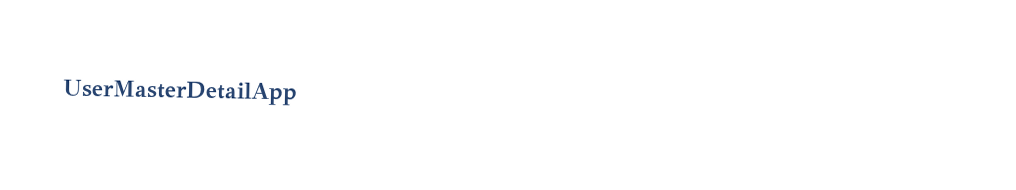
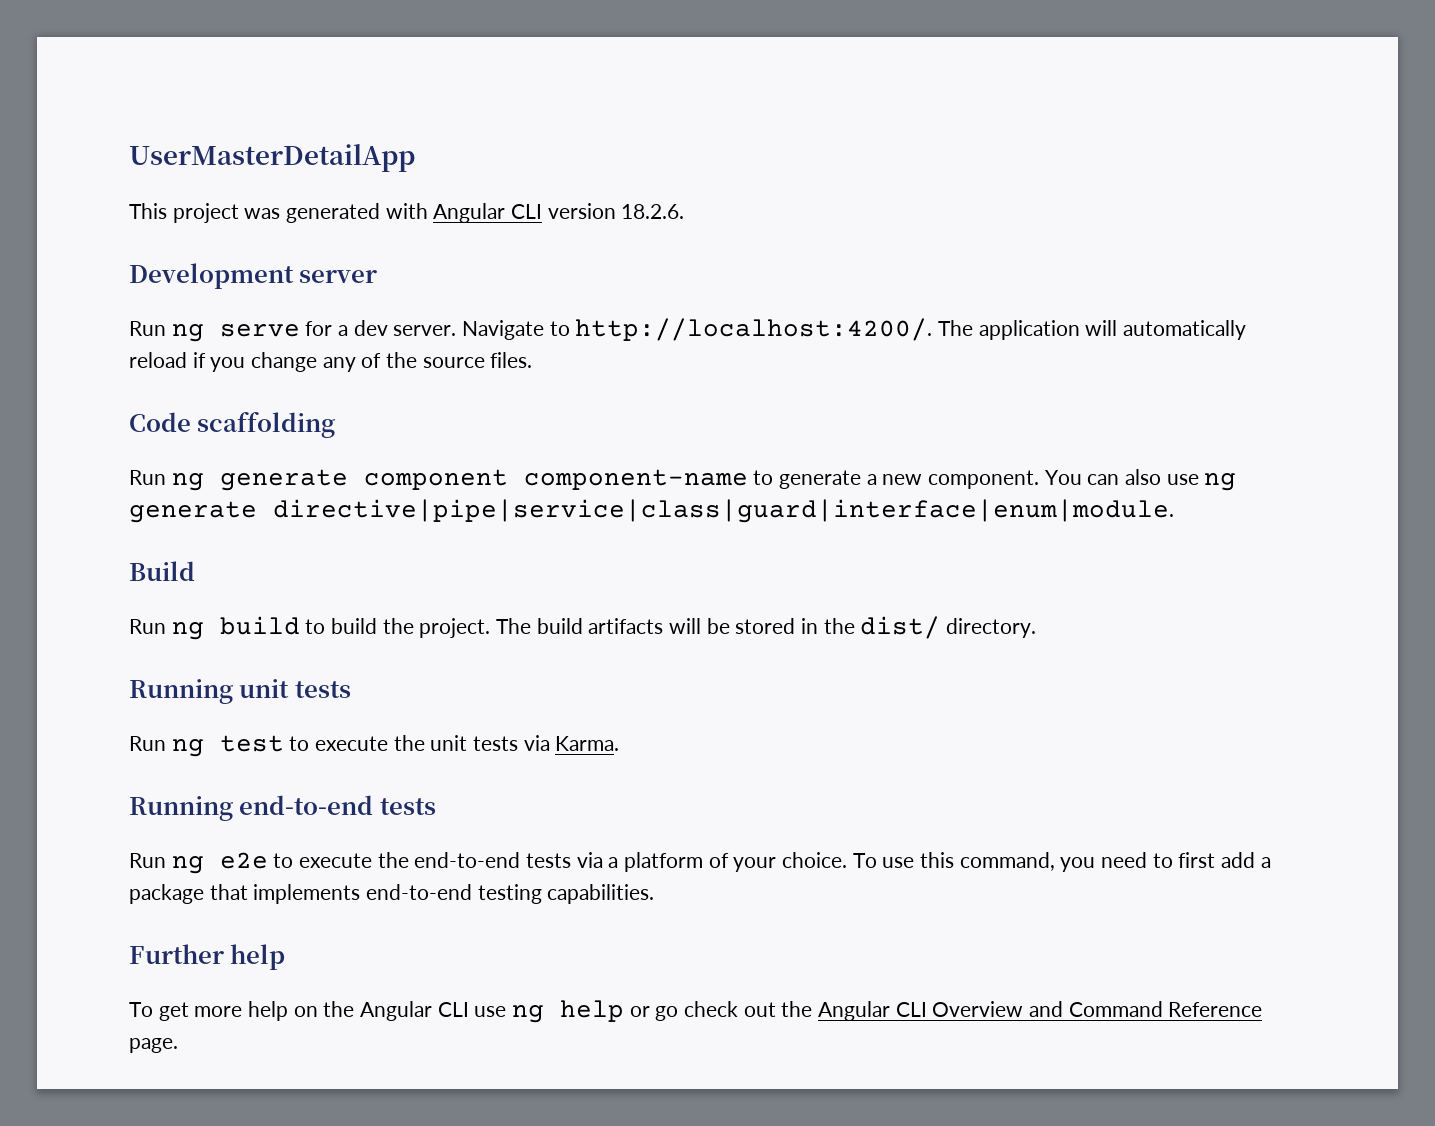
+ This project was generated with Angular CLI version 18.2.6.
+ Development server
+ Run ng serve for a dev server. Navigate to http://localhost:4200/. The application will automatically reload if you change any of the source files.
+ Code scaffolding
+ Run ng generate component component-name to generate a new component. You can also use ng generate directive|pipe|service|class|guard|interface|enum|module.
+ Build
+ Run ng build to build the project. The build artifacts will be stored in the dist/ directory.
+ Running unit tests
+ Run ng test to execute the unit tests via Karma.
+ Running end-to-end tests
+ Run ng e2e to execute the end-to-end tests via a platform of your choice. To use this command, you need to first add a package that implements end-to-end testing capabilities.
+ Further help
+ To get more help on the Angular CLI use ng help or go check out the Angular CLI Overview and Command Reference page.

